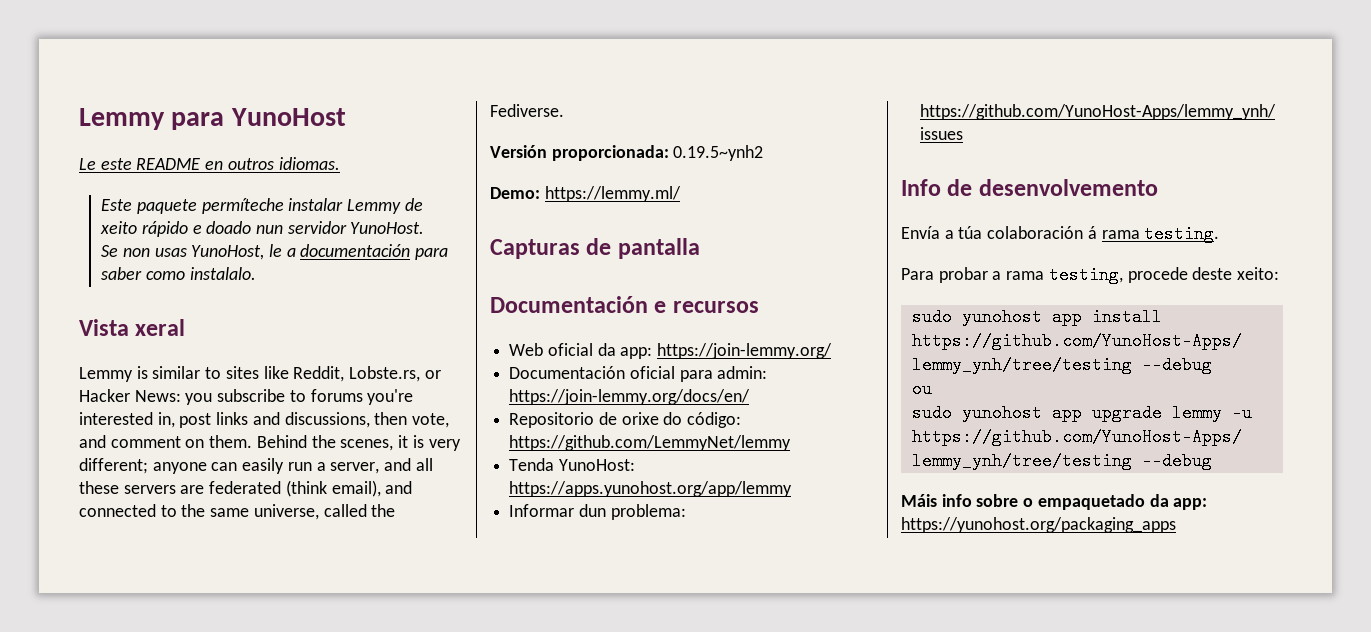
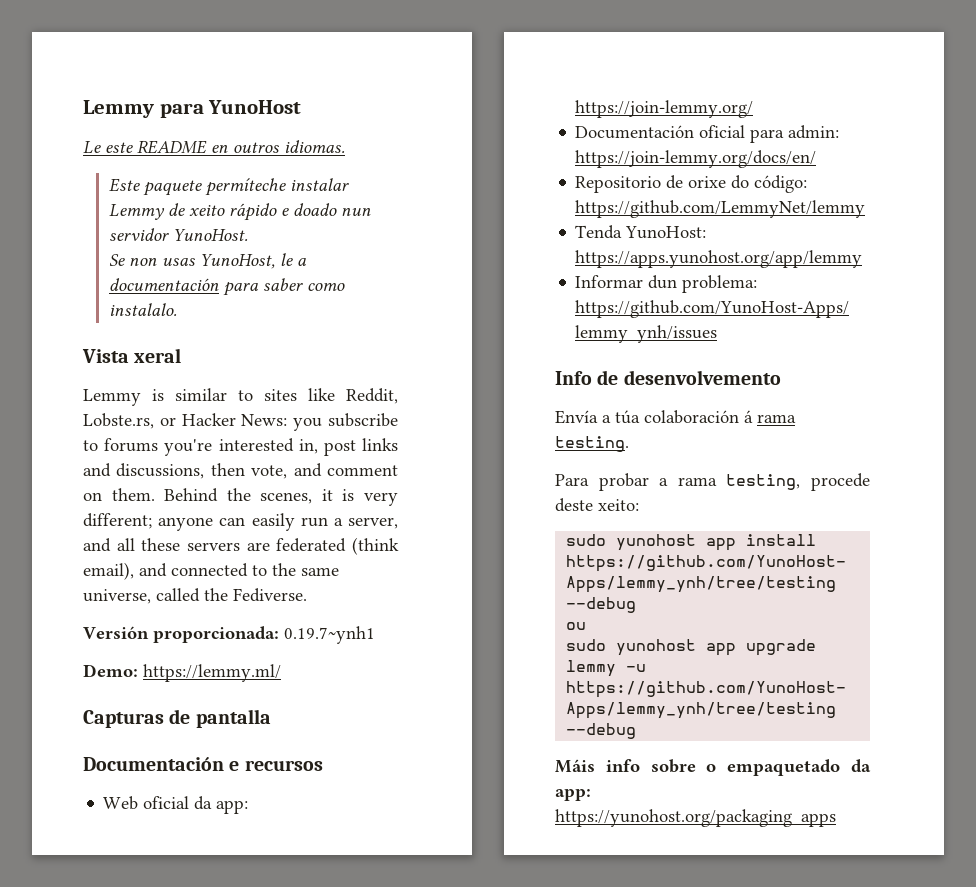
- Versión proporcionada: 0.19.5~ynh2
+ Versión proporcionada: 0.19.7~ynh1

